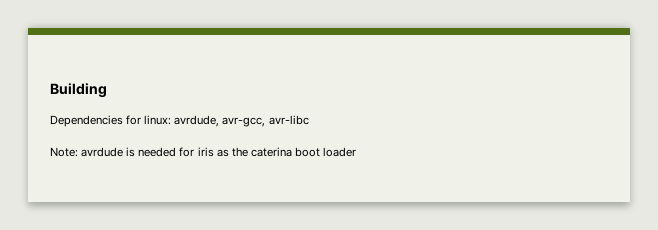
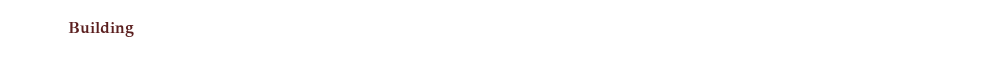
- Dependencies for linux: avrdude, avr-gcc, avr-libc
- Note: avrdude is needed for iris as the caterina boot loader

